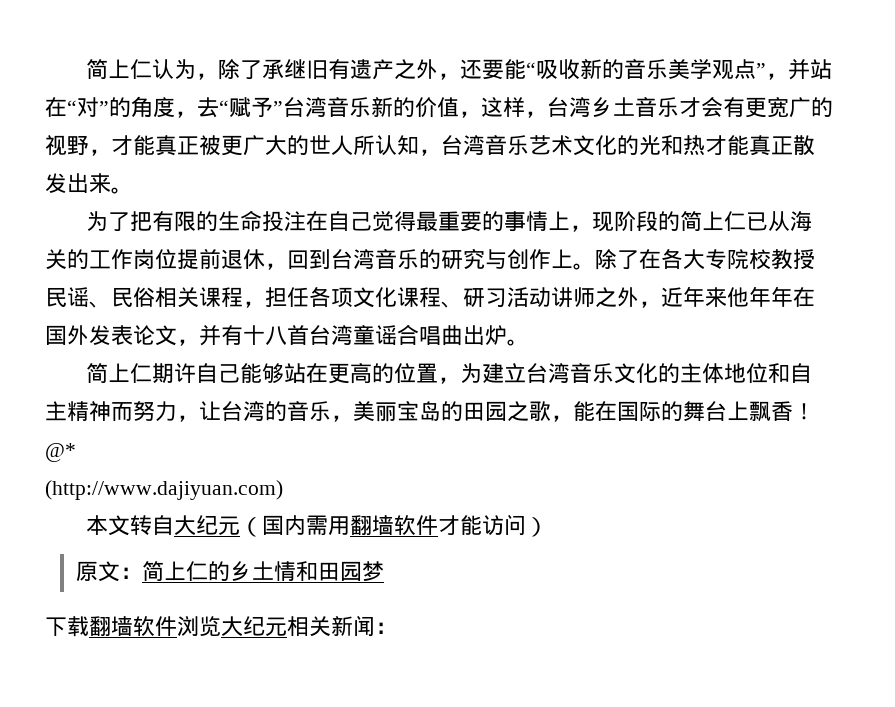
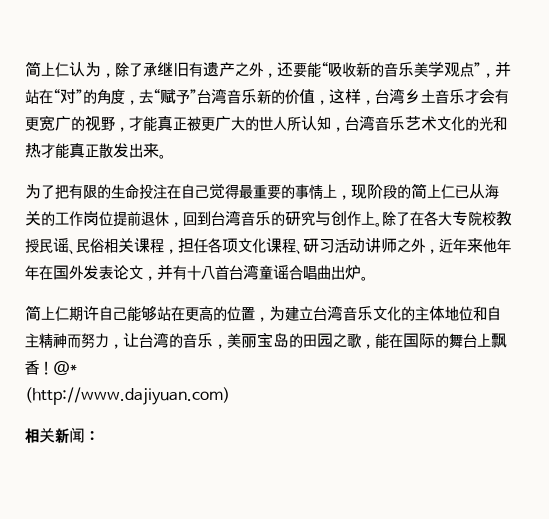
- 本文转自大纪元（国内需用翻墙软件才能访问）
- 原文：简上仁的乡土情和田园梦
- 下载翻墙软件浏览大纪元相关新闻：
+ 相关新闻：

